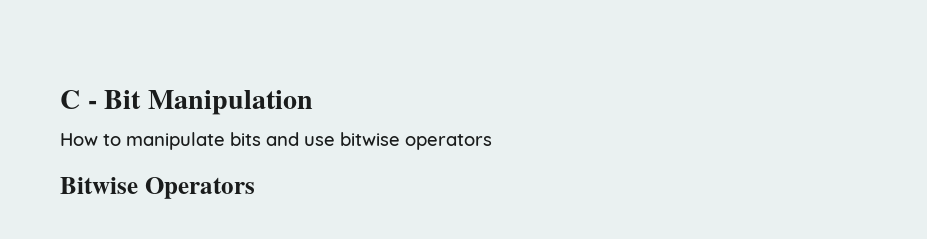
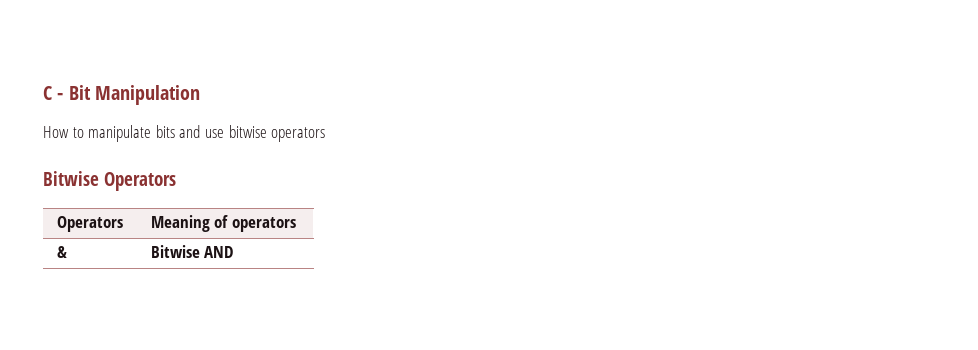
+ Operators | Meaning of operators
+ & | Bitwise AND

